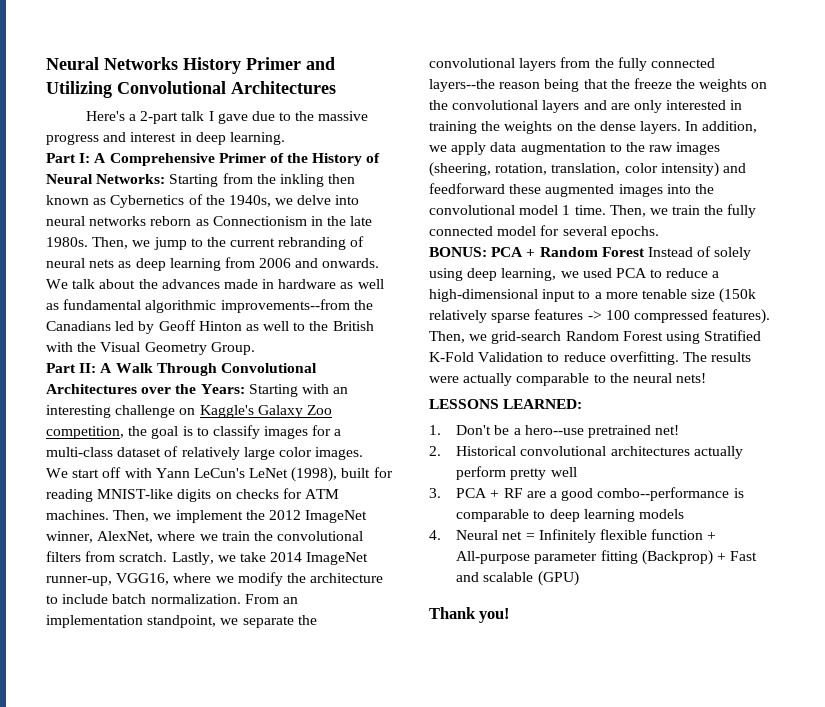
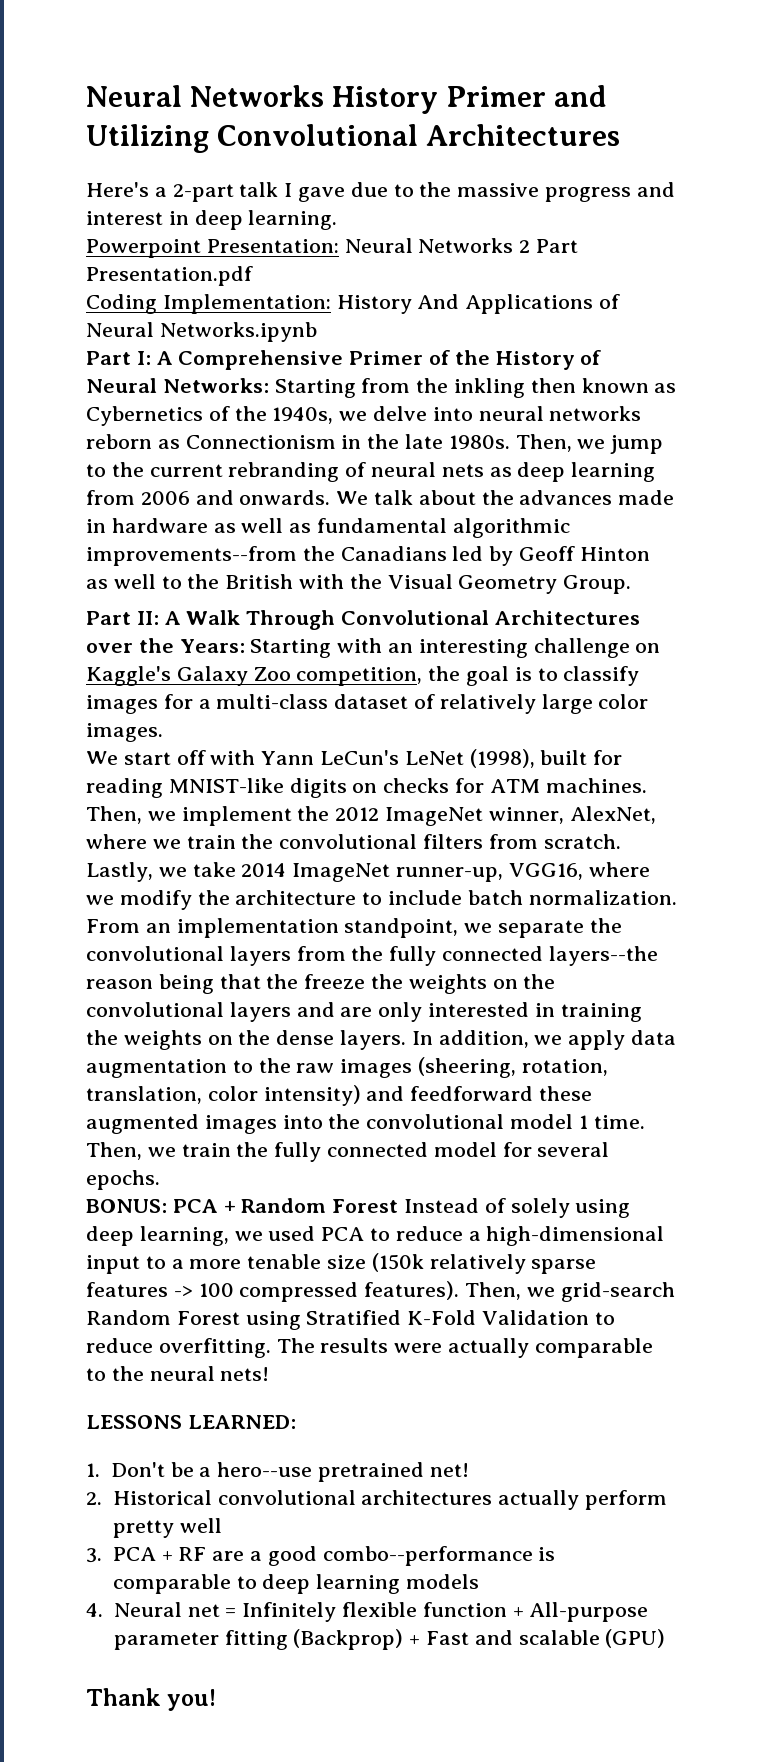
+ Powerpoint Presentation: Neural Networks 2 Part Presentation.pdf
+ Coding Implementation: History And Applications of Neural Networks.ipynb

